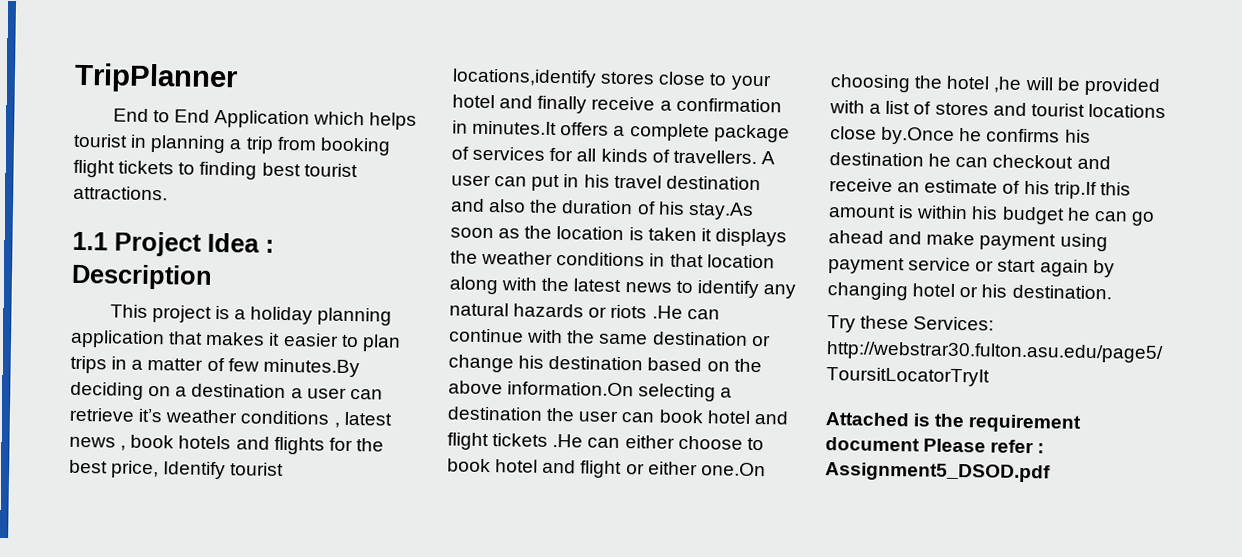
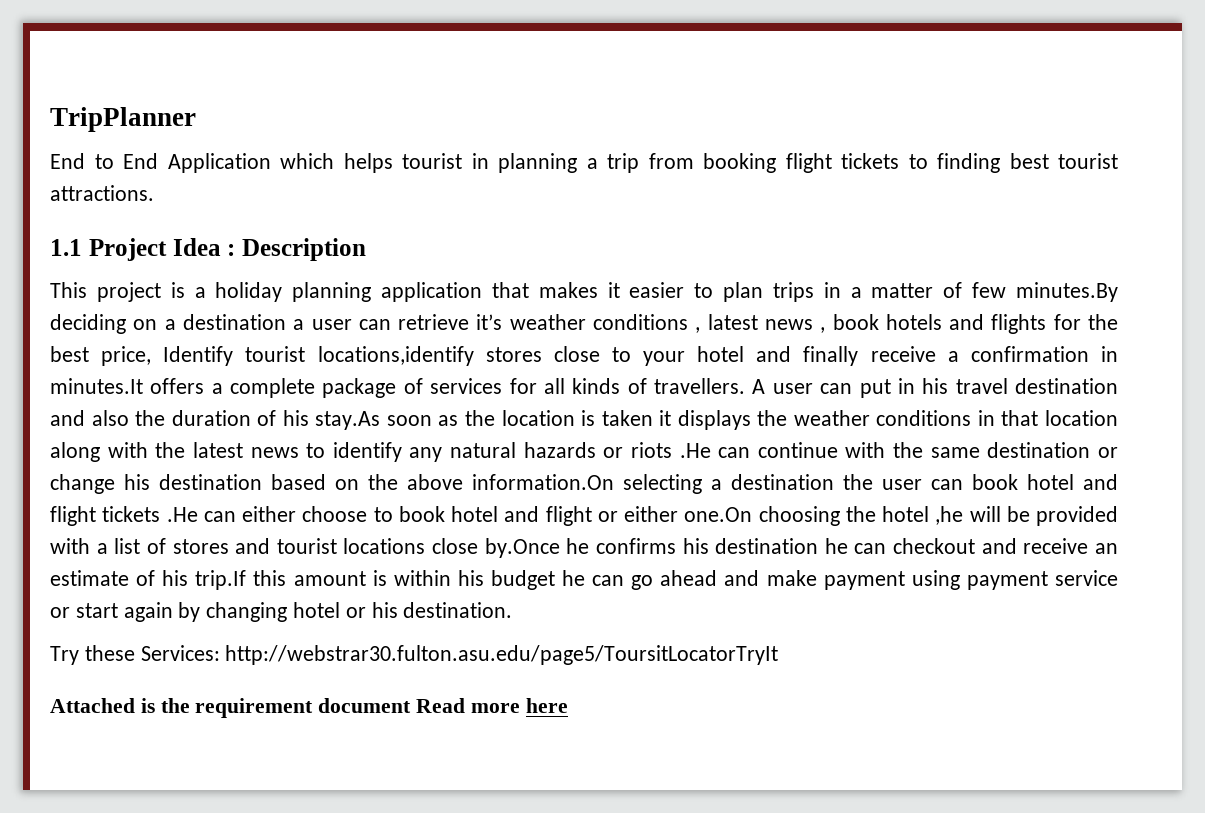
- Attached is the requirement document Please refer : Assignment5_DSOD.pdf
+ Attached is the requirement document Read more here

